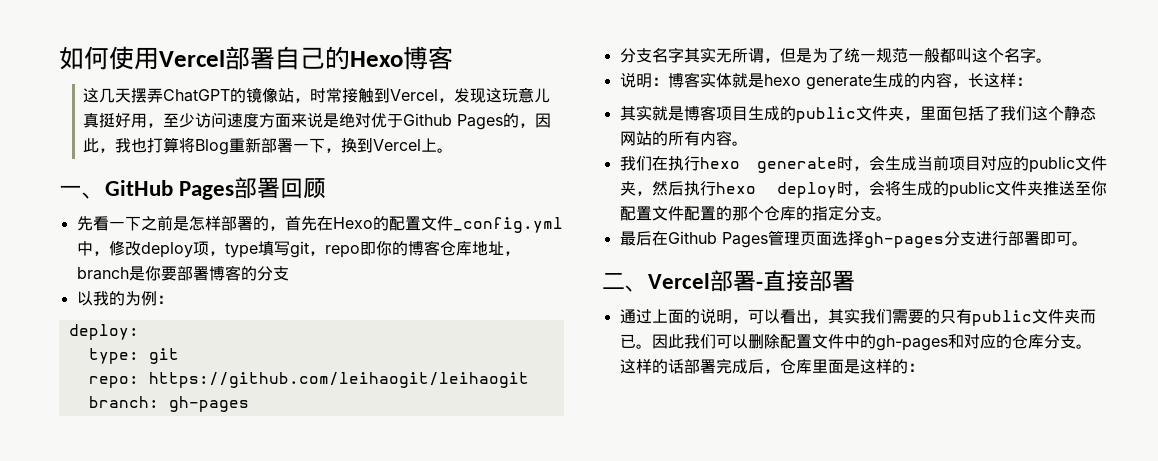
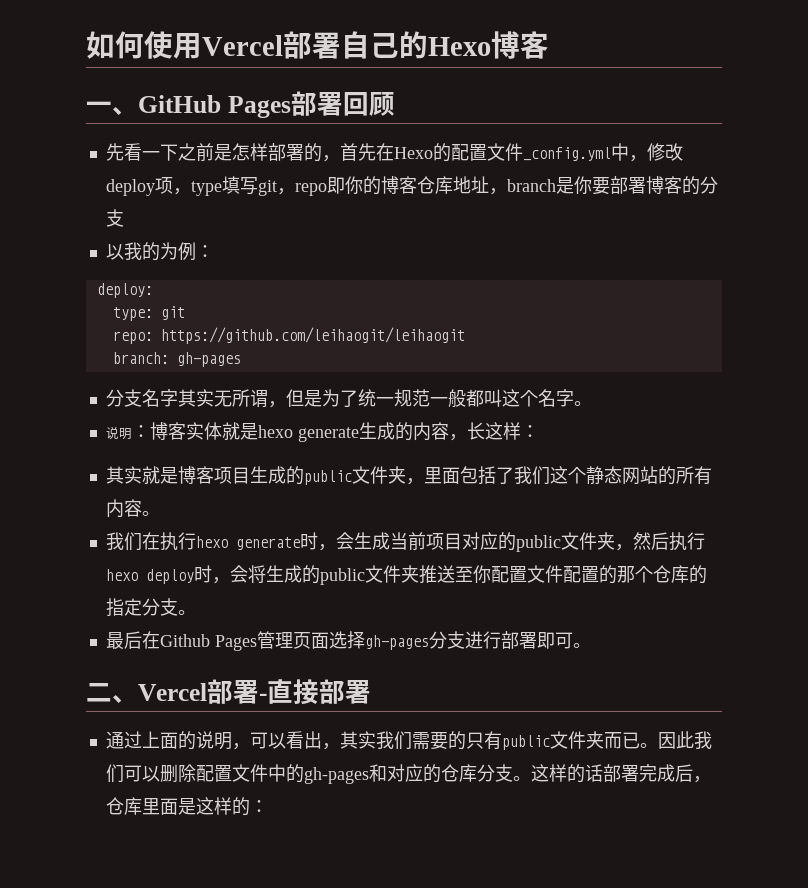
- 这几天摆弄ChatGPT的镜像站，时常接触到Vercel，发现这玩意儿真挺好用，至少访问速度方面来说是绝对优于Github Pages的，因此，我也打算将Blog重新部署一下，换到Vercel上。

